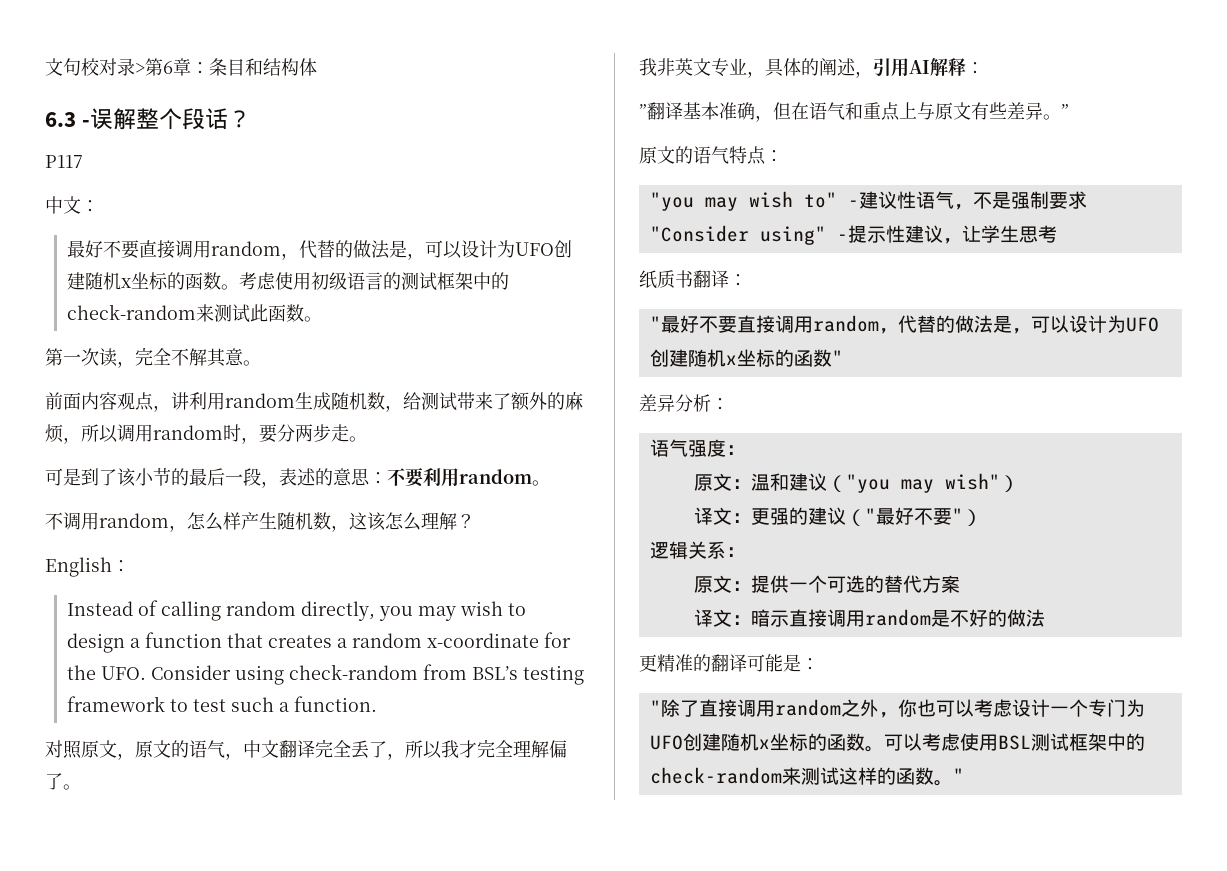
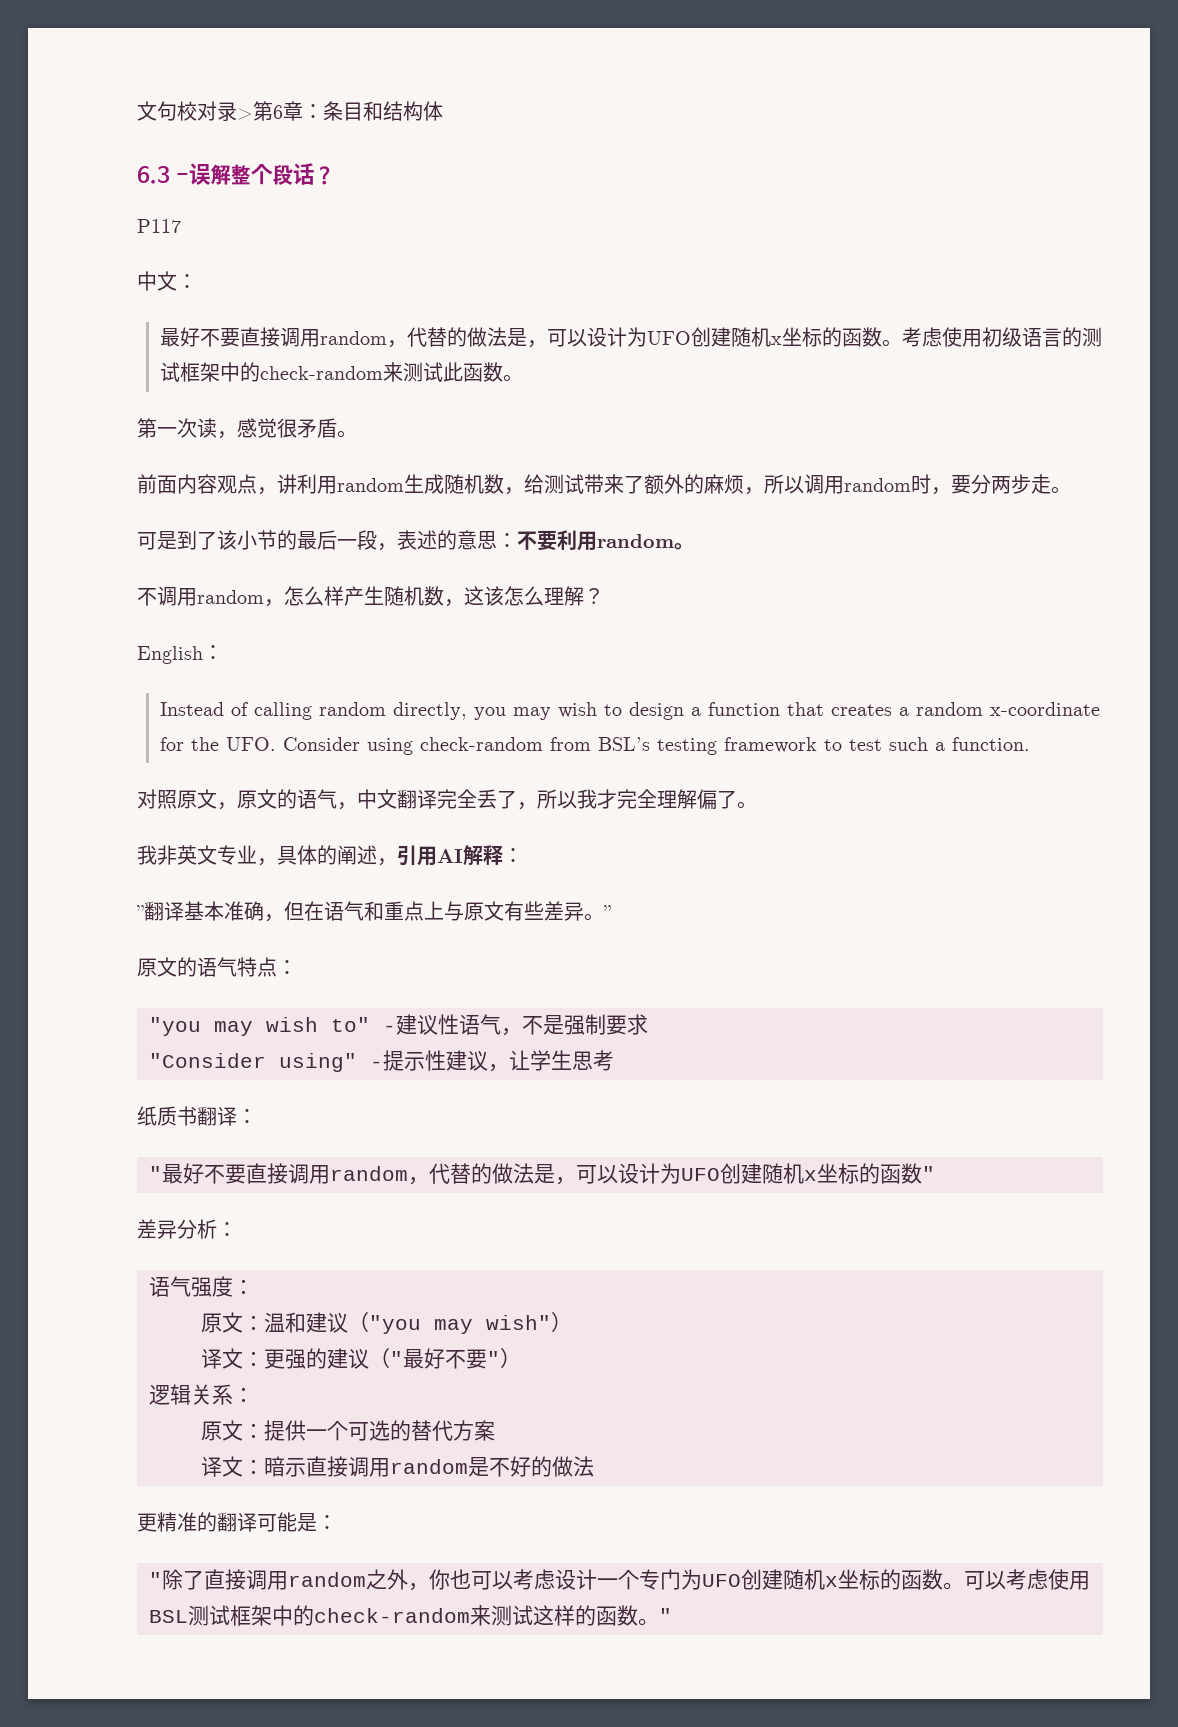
- 第一次读，完全不解其意。
+ 第一次读，感觉很矛盾。

